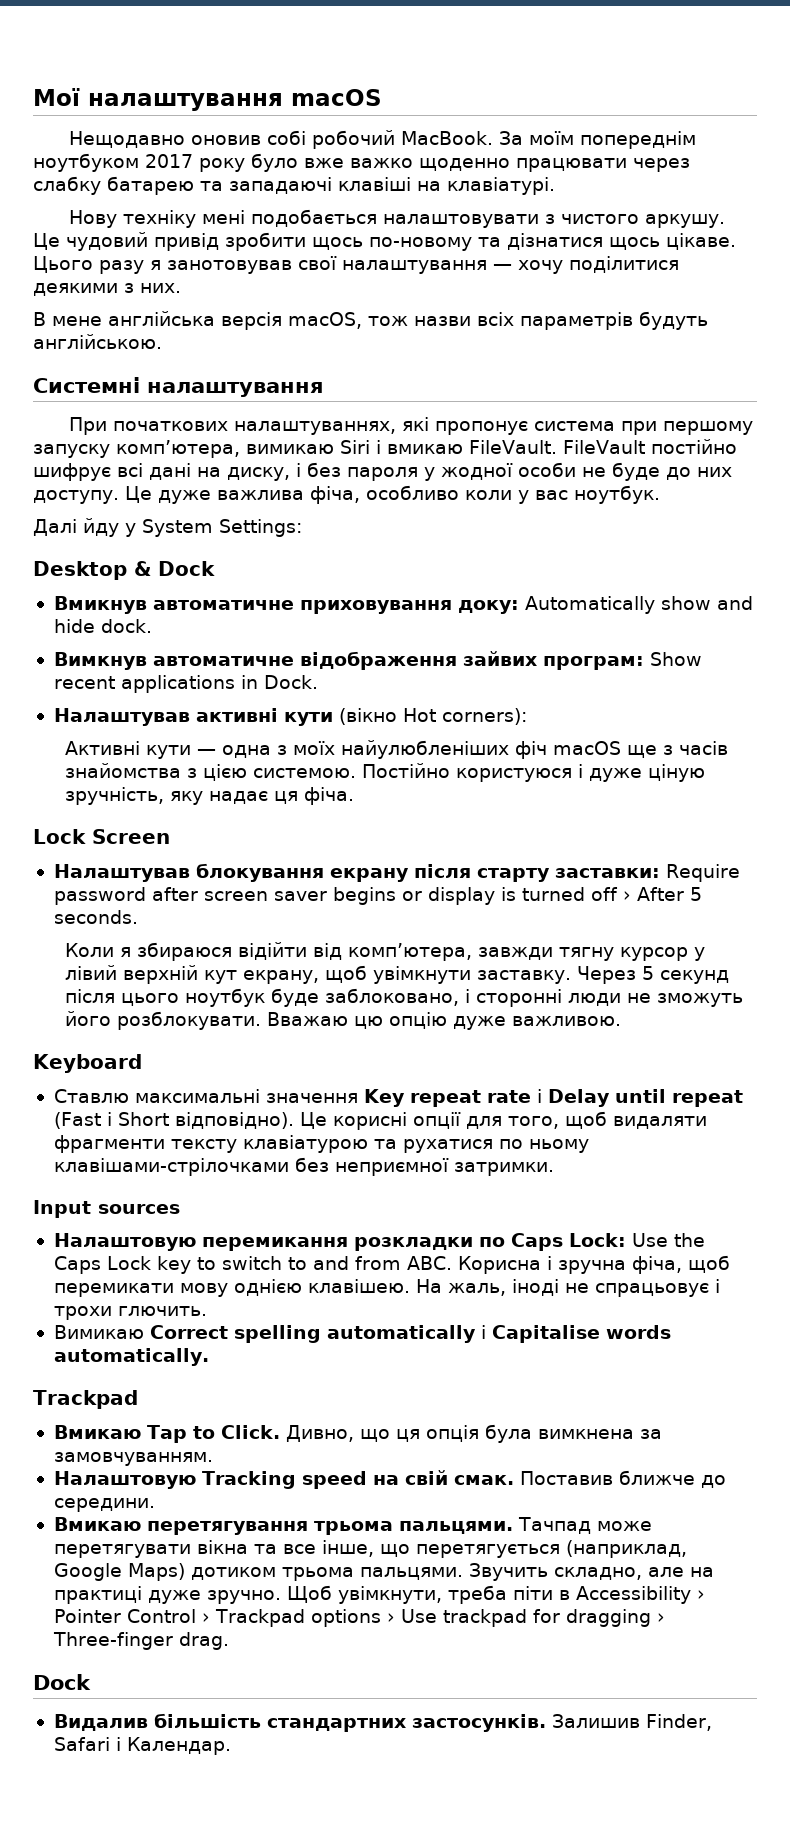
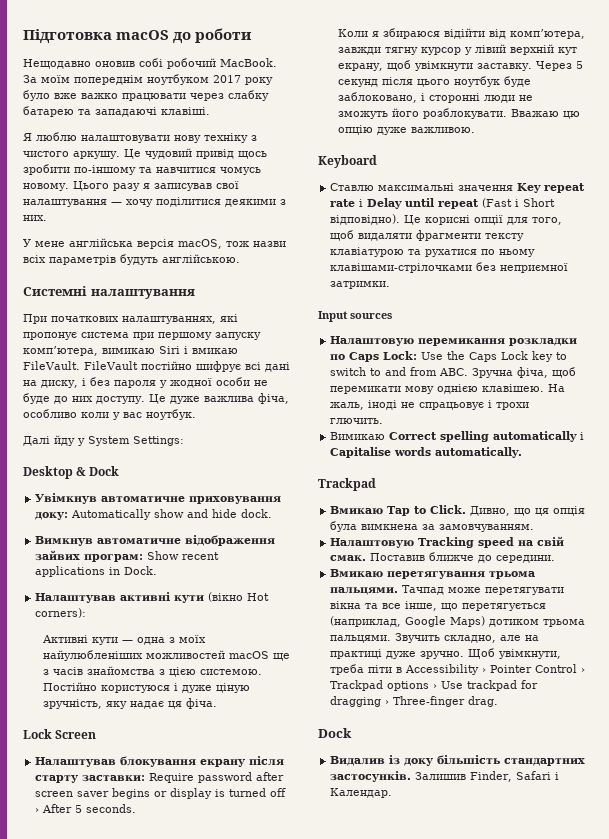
- Мої налаштування macOS
+ Підготовка macOS до роботи
- За моїм попереднім ноутбуком 2017 року було вже важко щоденно працювати через слабку батарею та западаючі клавіші на клавіатурі.
- Нову техніку мені подобається налаштовувати з чистого аркушу.
+ За моїм попереднім ноутбуком 2017 року було вже важко працювати через слабку батарею та западаючі клавіші.
+ Я люблю налаштовувати нову техніку з чистого аркушу.
- Це чудовий привід зробити щось по-новому та дізнатися щось цікаве.
+ Це чудовий привід щось зробити по-іншому та навчитися чомусь новому.
- Цього разу я занотовував свої налаштування — хочу поділитися деякими з них.
+ Цього разу я записував свої налаштування — хочу поділитися деякими з них.
- В мене англійська версія macOS, тож назви всіх параметрів будуть англійською.
+ У мене англійська версія macOS, тож назви всіх параметрів будуть англійською.
- Вмикнув автоматичне приховування доку: Automatically show and hide dock.
+ Увімкнув автоматичне приховування доку: Automatically show and hide dock.
- Активні кути — одна з моїх найулюбленіших фіч macOS ще з часів знайомства з цією системою.
+ Активні кути — одна з моїх найулюбленіших можливостей macOS ще з часів знайомства з цією системою.
- Налаштовую перемикання розкладки по Caps Lock: Use the Caps Lock key to switch to and from ABC. Корисна і зручна фіча, щоб перемикати мову однією клавішею.
+ Налаштовую перемикання розкладки по Caps Lock: Use the Caps Lock key to switch to and from ABC. Зручна фіча, щоб перемикати мову однією клавішею.
- Видалив більшість стандартних застосунків.
+ Видалив із доку більшість стандартних застосунків.

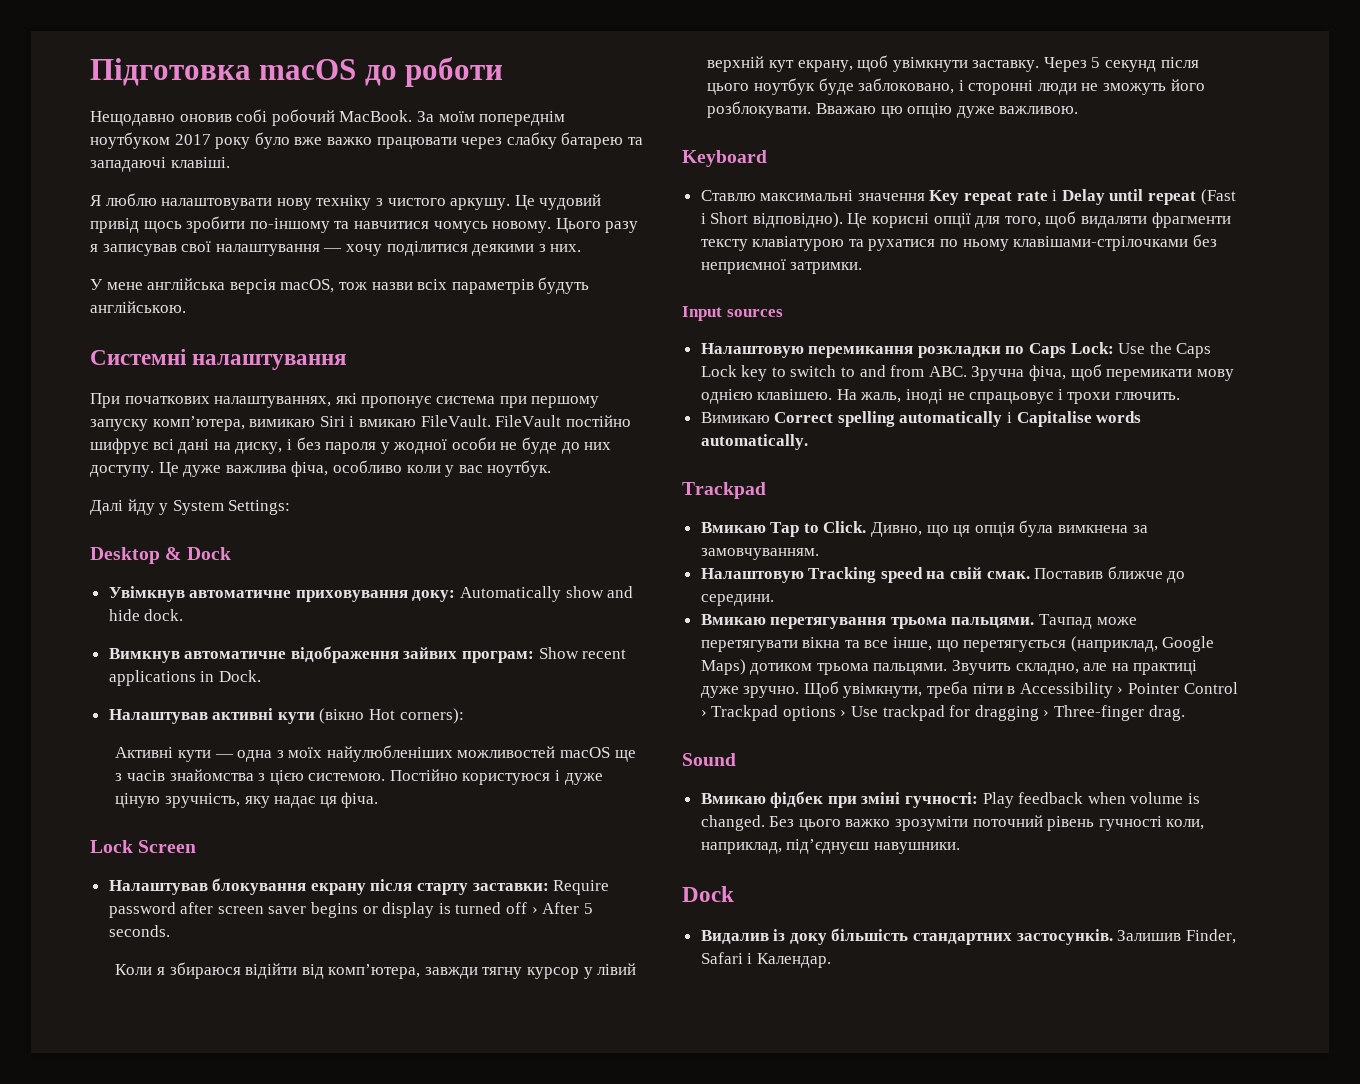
+ Sound
+ Вмикаю фідбек при зміні гучності: Play feedback when volume is changed. Без цього важко зрозуміти поточний рівень гучності коли, наприклад, підʼєднуєш навушники.

